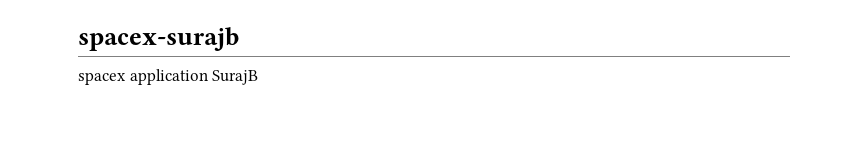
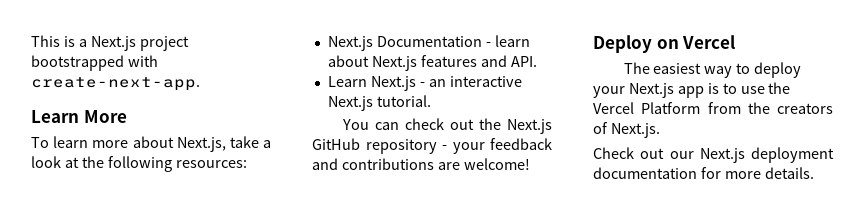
- spacex-surajb
- spacex application SurajB
+ This is a Next.js project bootstrapped with create-next-app.
+ Learn More
+ To learn more about Next.js, take a look at the following resources:
+ Next.js Documentation - learn about Next.js features and API.
+ Learn Next.js - an interactive Next.js tutorial.
+ You can check out the Next.js GitHub repository - your feedback and contributions are welcome!
+ Deploy on Vercel
+ The easiest way to deploy your Next.js app is to use the Vercel Platform from the creators of Next.js.
+ Check out our Next.js deployment documentation for more details.

